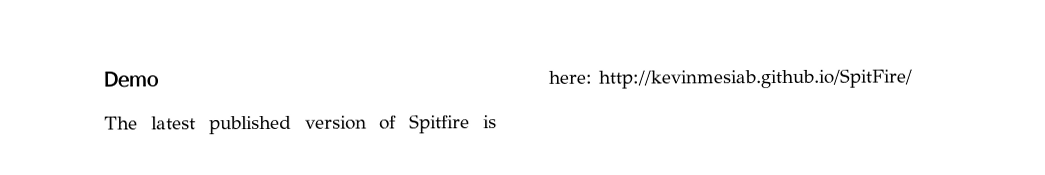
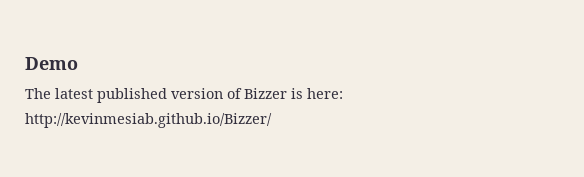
- The latest published version of Spitfire is here: http://kevinmesiab.github.io/SpitFire/
+ The latest published version of Bizzer is here: http://kevinmesiab.github.io/Bizzer/

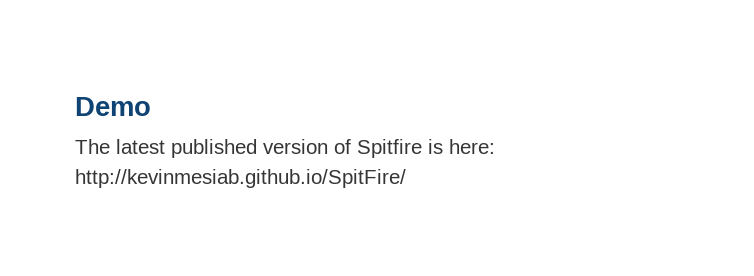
- The latest published version of Bizzer is here: http://kevinmesiab.github.io/Bizzer/
+ The latest published version of Spitfire is here: http://kevinmesiab.github.io/SpitFire/

